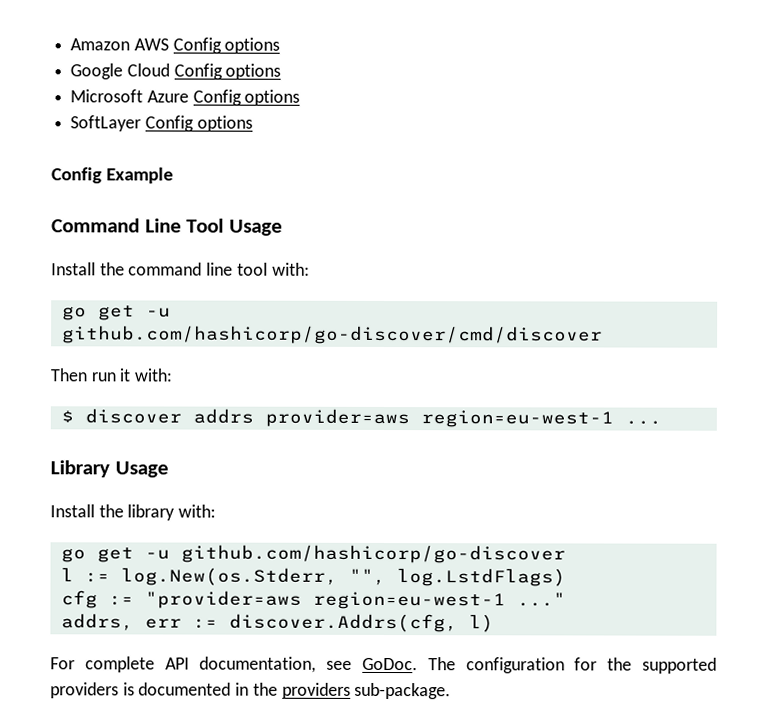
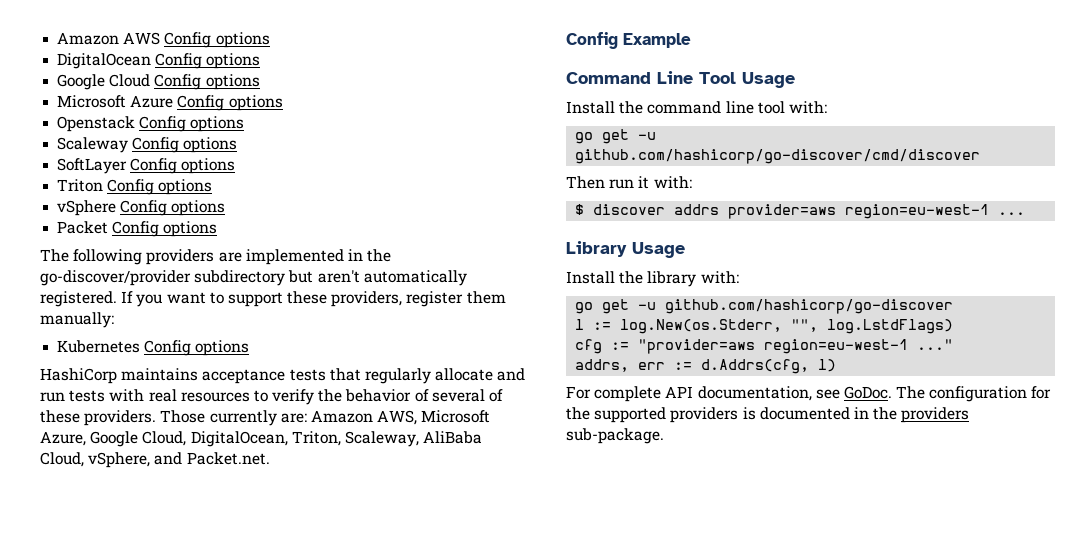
+ DigitalOcean Config options
+ Openstack Config options
+ Scaleway Config options
  SoftLayer Config options
+ Triton Config options
+ vSphere Config options
+ Packet Config options
+ The following providers are implemented in the go-discover/provider subdirectory but aren't automatically registered. If you want to support these providers, register them manually:
+ Kubernetes Config options
+ HashiCorp maintains acceptance tests that regularly allocate and run tests with real resources to verify the behavior of several of these providers. Those currently are: Amazon AWS, Microsoft Azure, Google Cloud, DigitalOcean, Triton, Scaleway, AliBaba Cloud, vSphere, and Packet.net.
- addrs, err := discover.Addrs(cfg, l)
+ addrs, err := d.Addrs(cfg, l)

